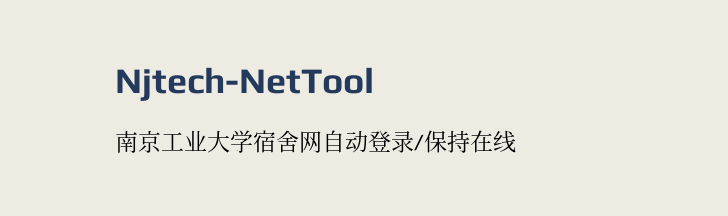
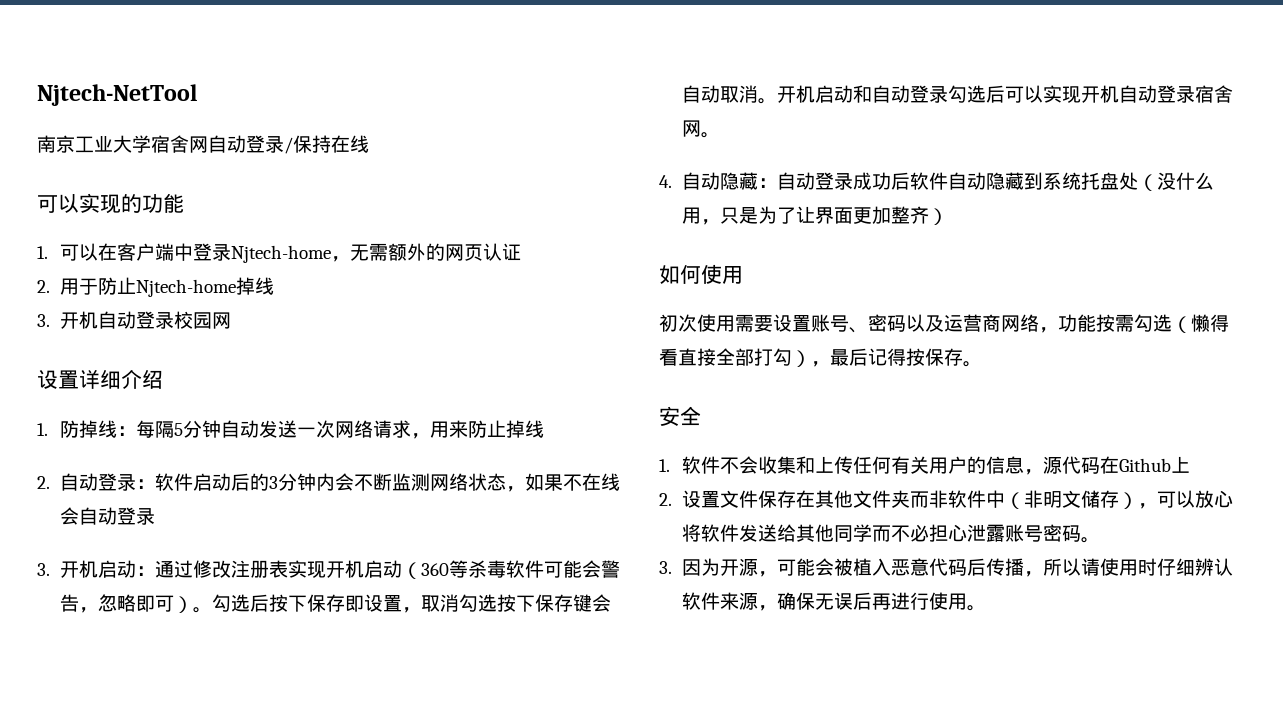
+ 可以实现的功能
+ 1.可以在客户端中登录Njtech-home，无需额外的网页认证
+ 2.用于防止Njtech-home掉线
+ 3.开机自动登录校园网
+ 设置详细介绍
+ 1.防掉线：每隔5分钟自动发送一次网络请求，用来防止掉线
+ 2.自动登录：软件启动后的3分钟内会不断监测网络状态，如果不在线会自动登录
+ 3.开机启动：通过修改注册表实现开机启动（360等杀毒软件可能会警告，忽略即可）。勾选后按下保存即设置，取消勾选按下保存键会自动取消。开机启动和自动登录勾选后可以实现开机自动登录宿舍网。
+ 4.自动隐藏：自动登录成功后软件自动隐藏到系统托盘处（没什么用，只是为了让界面更加整齐）
+ 如何使用
+ 初次使用需要设置账号、密码以及运营商网络，功能按需勾选（懒得看直接全部打勾），最后记得按保存。
+ 安全
+ 1.软件不会收集和上传任何有关用户的信息，源代码在Github上
+ 2.设置文件保存在其他文件夹而非软件中（非明文储存），可以放心将软件发送给其他同学而不必担心泄露账号密码。
+ 3.因为开源，可能会被植入恶意代码后传播，所以请使用时仔细辨认软件来源，确保无误后再进行使用。

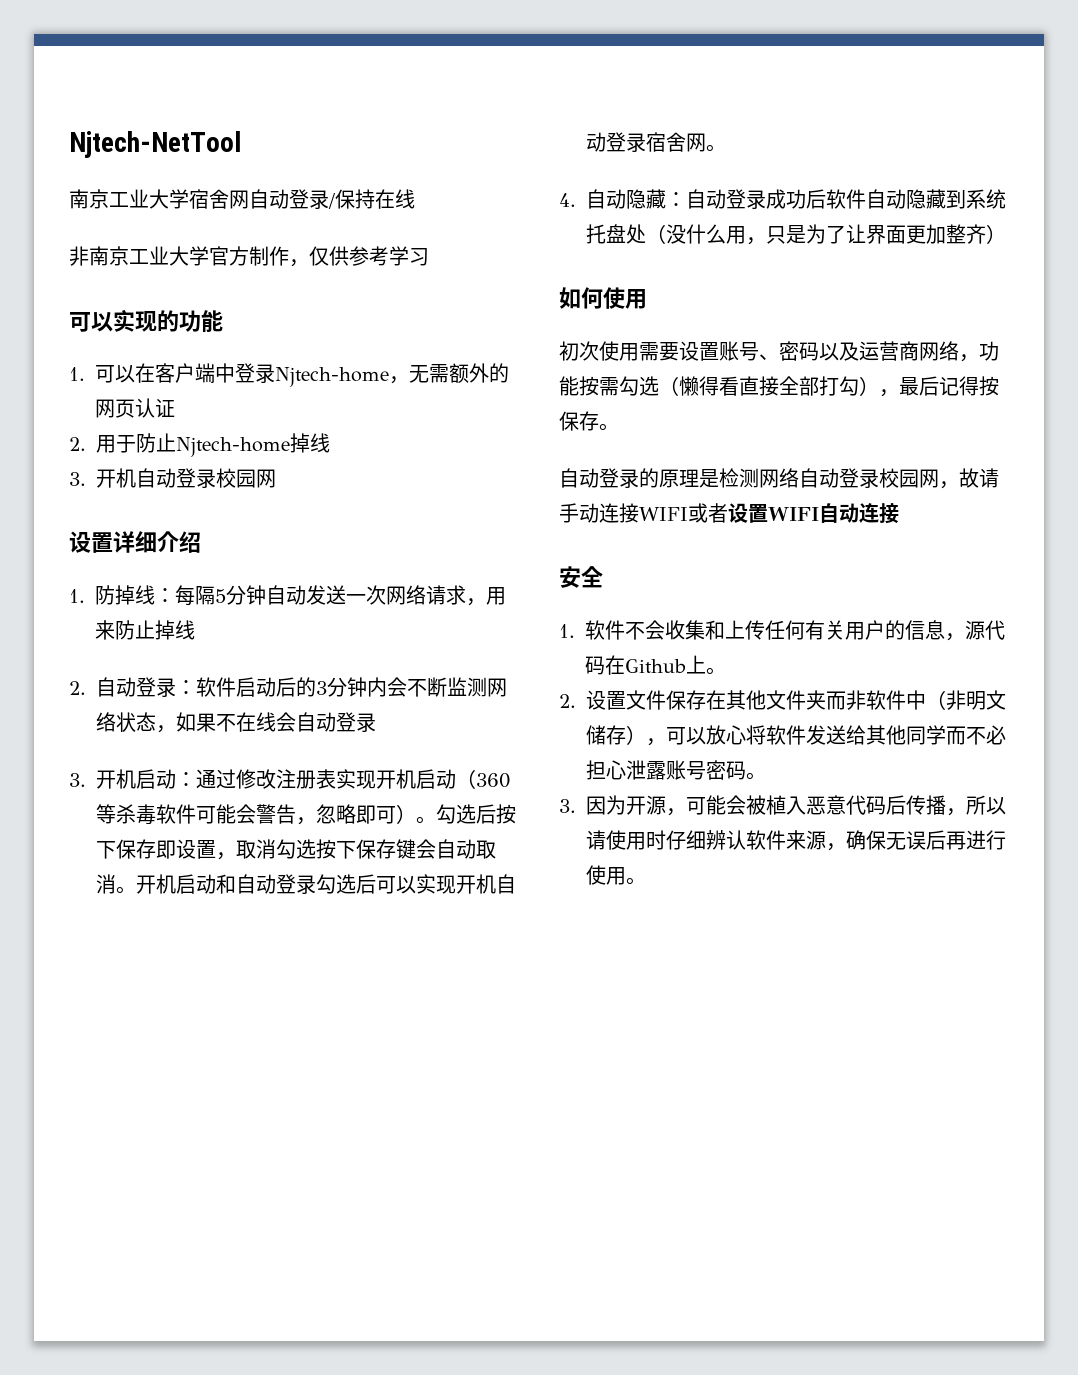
+ 非南京工业大学官方制作，仅供参考学习
+ 自动登录的原理是检测网络自动登录校园网，故请手动连接WIFI或者设置WIFI自动连接
- 1.软件不会收集和上传任何有关用户的信息，源代码在Github上
+ 1.软件不会收集和上传任何有关用户的信息，源代码在Github上。

